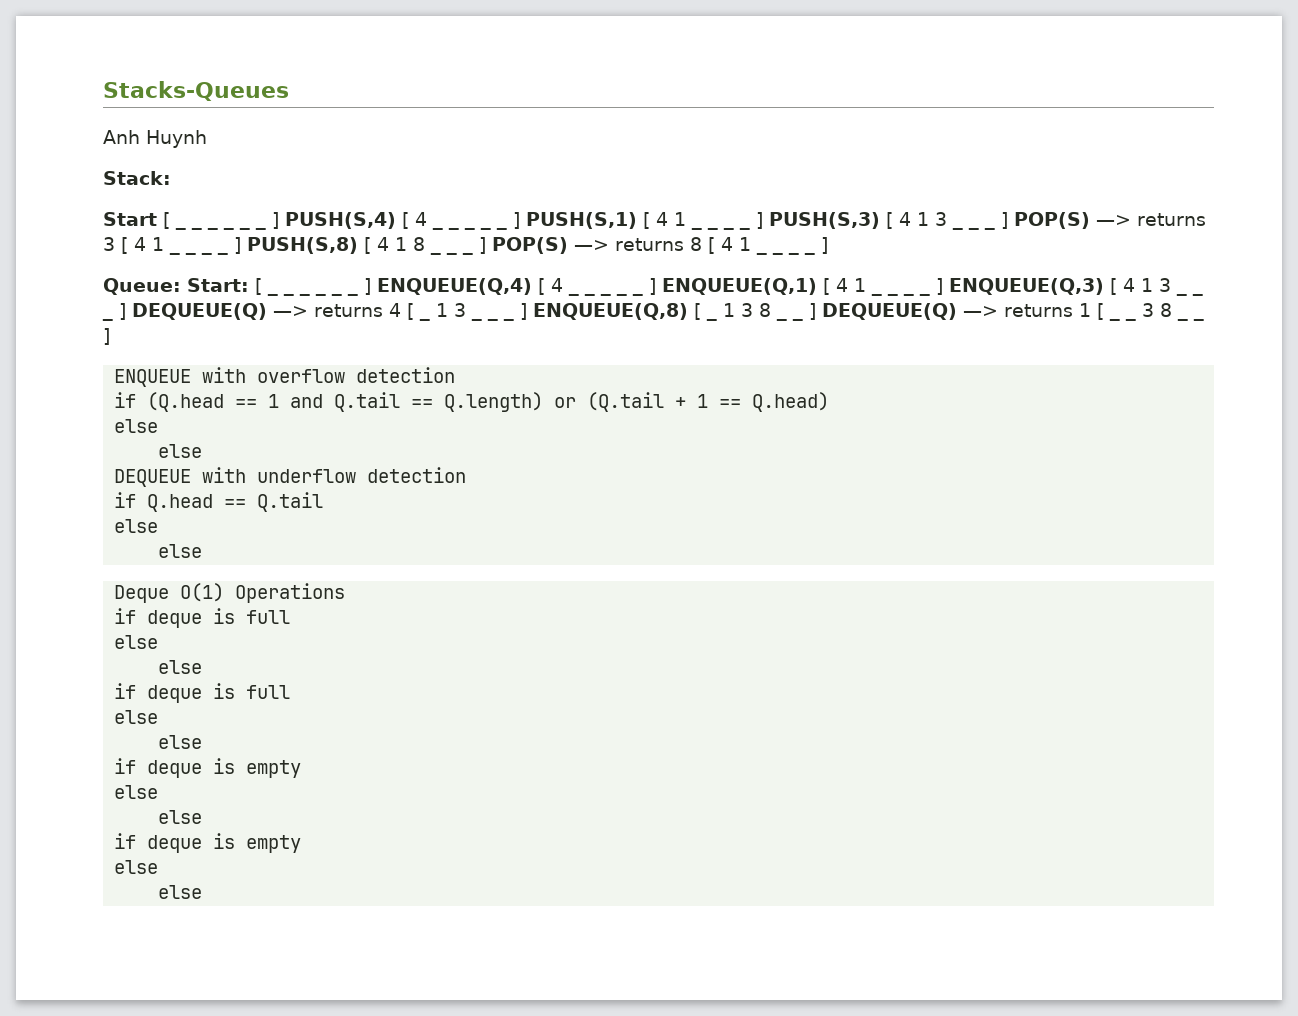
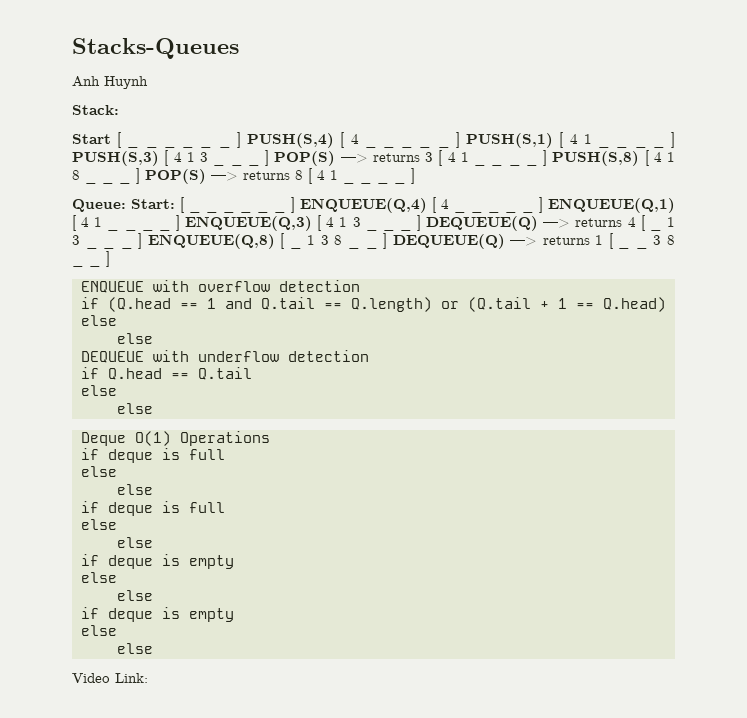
+ Video Link:

